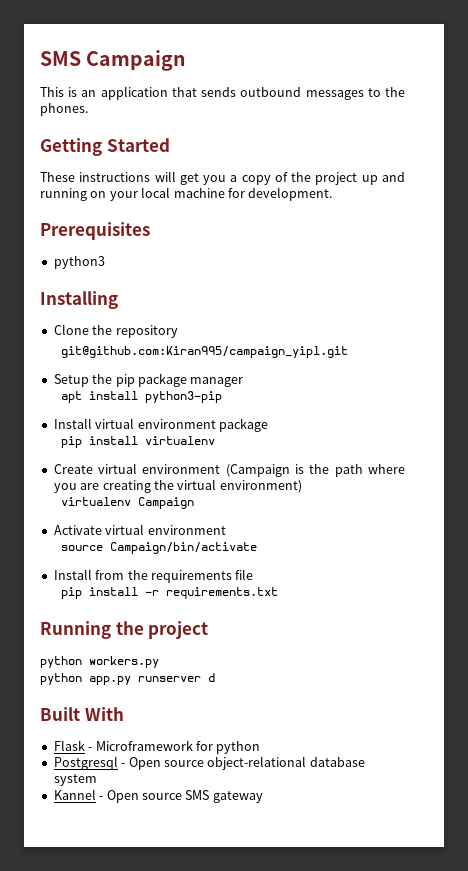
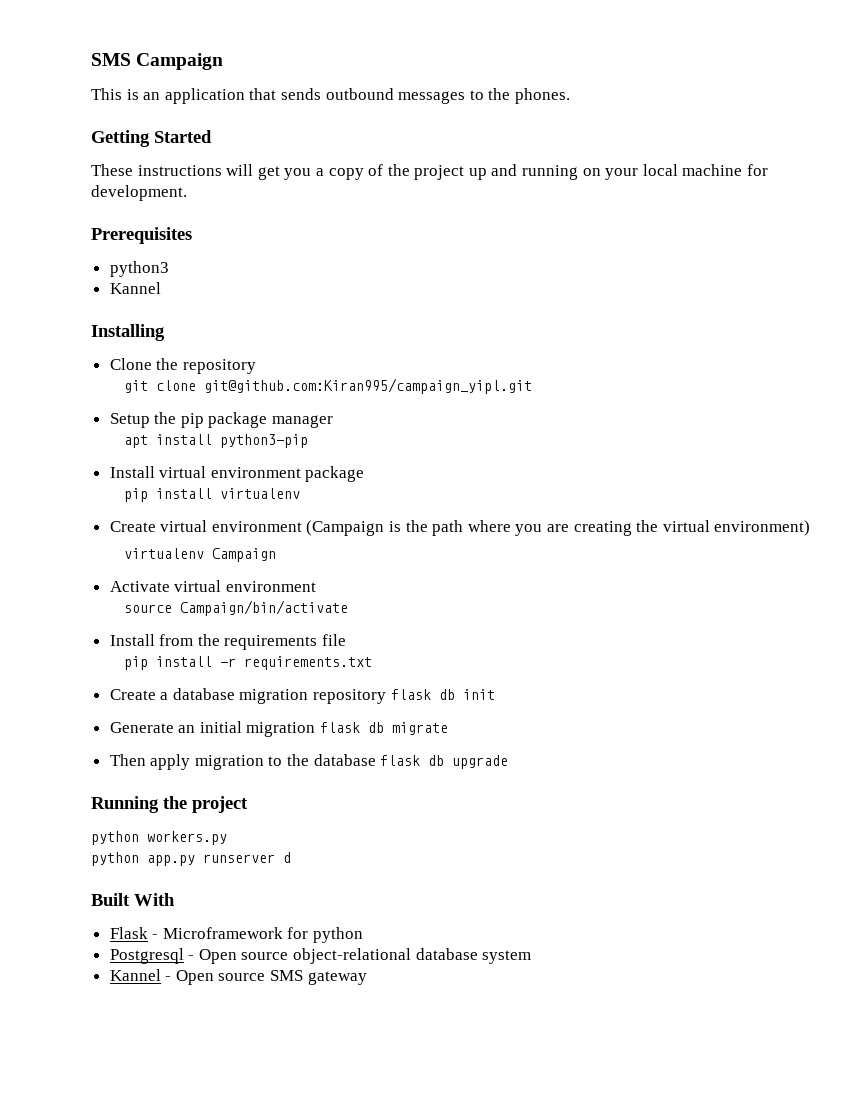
  python3
+ Kannel
- git@github.com:Kiran995/campaign_yipl.git
+ git clone git@github.com:Kiran995/campaign_yipl.git
+ Create a database migration repository flask db init
+ Generate an initial migration flask db migrate
+ Then apply migration to the database flask db upgrade

